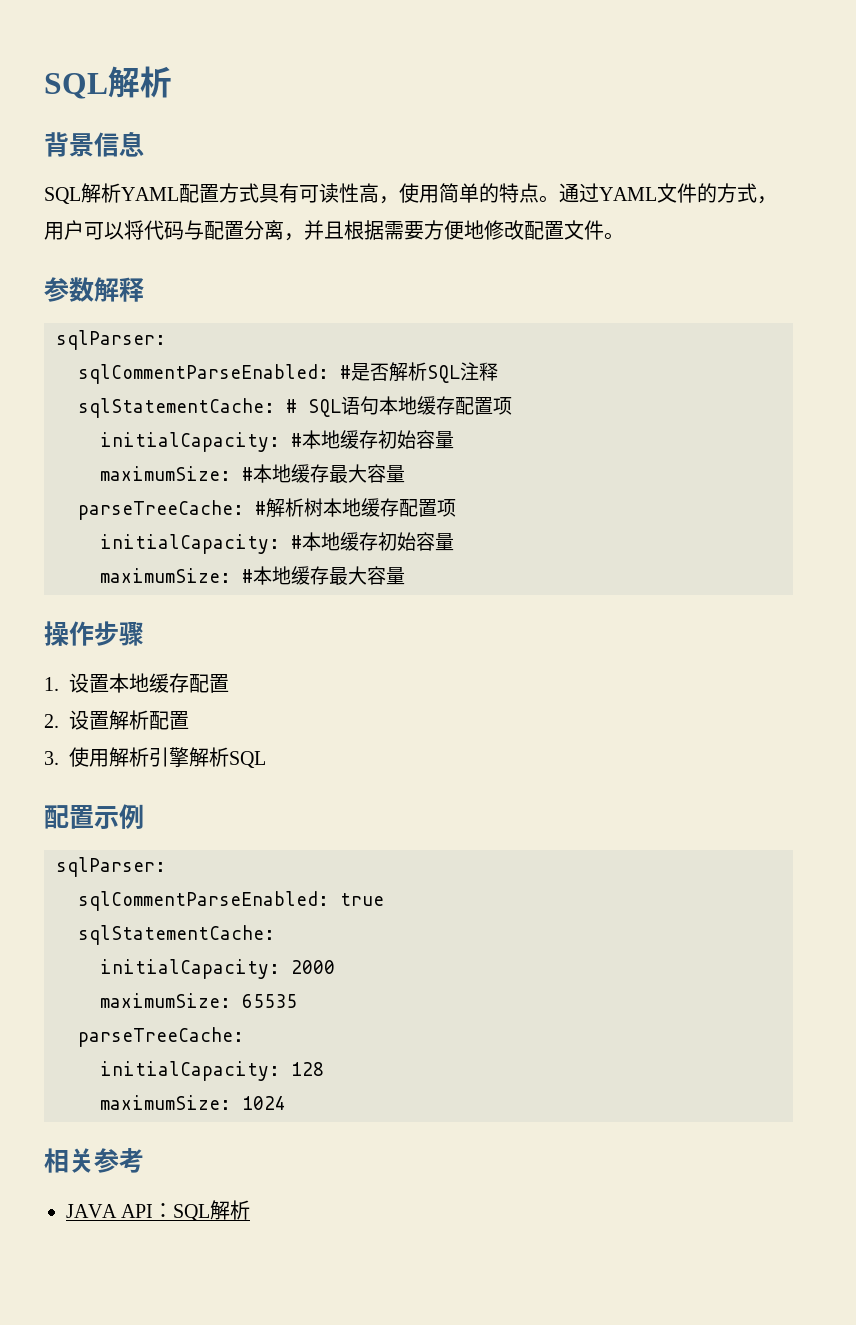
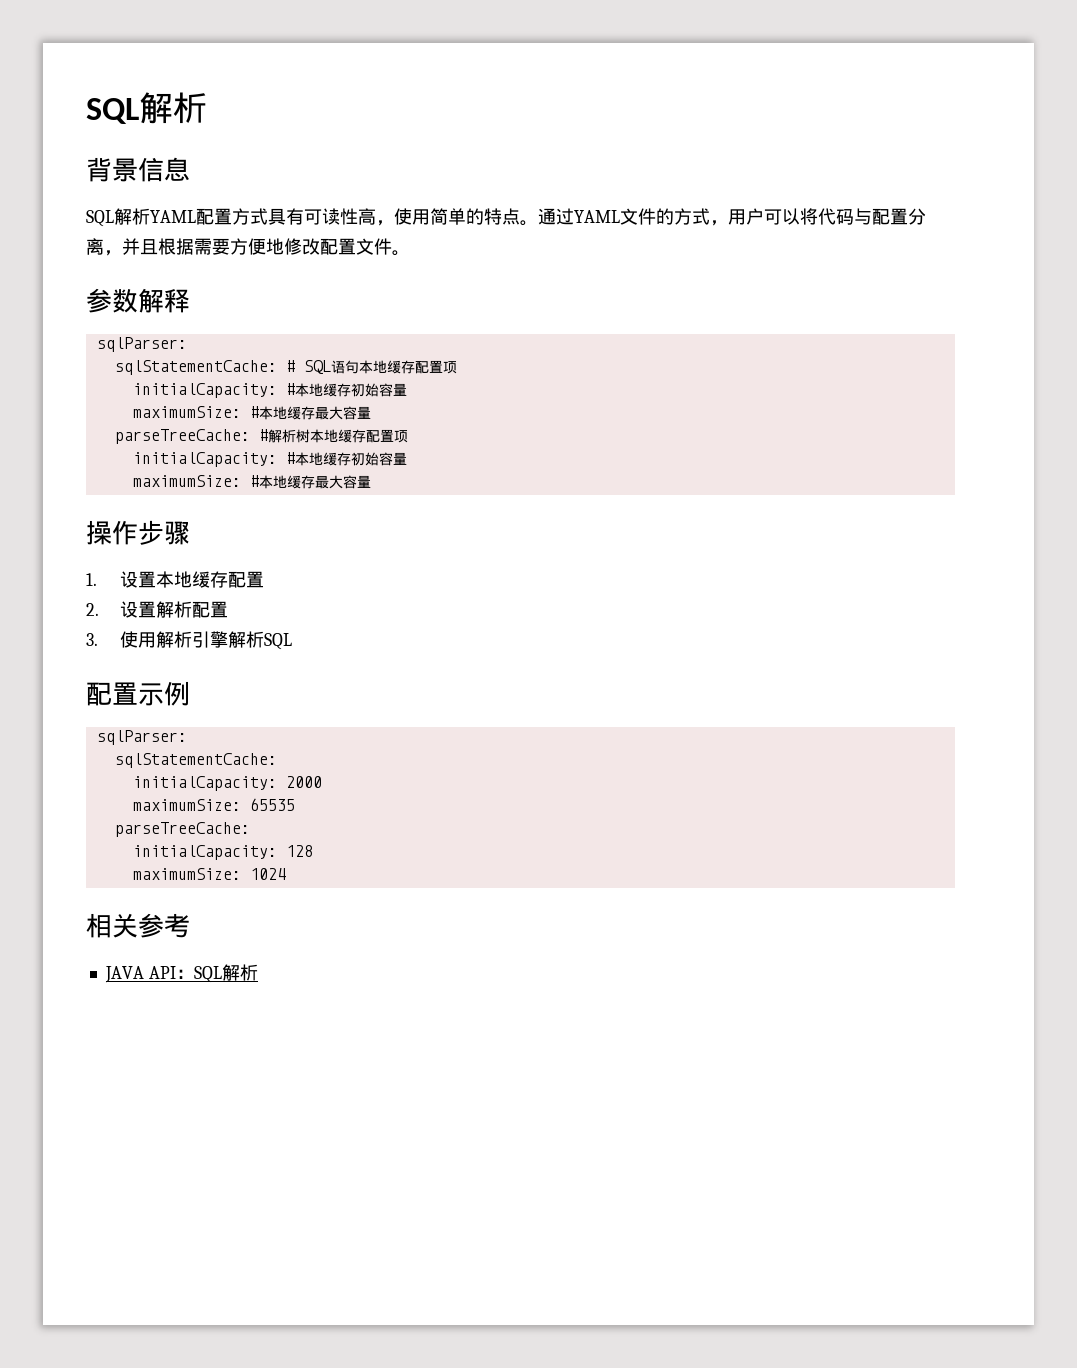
- sqlCommentParseEnabled: #是否解析SQL注释
- sqlCommentParseEnabled: true

